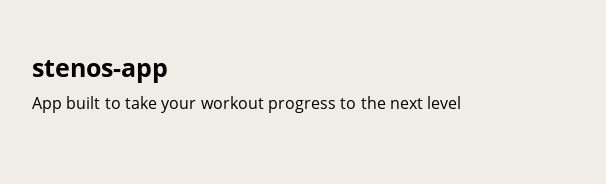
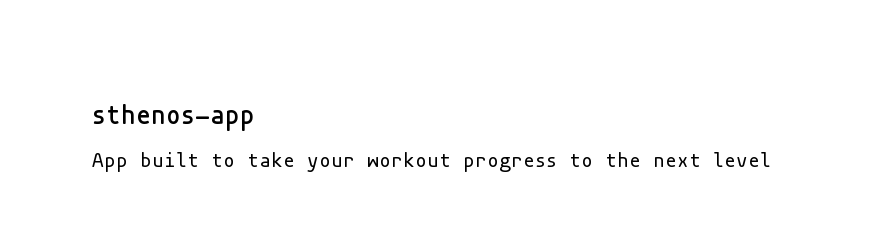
- stenos-app
+ sthenos-app

